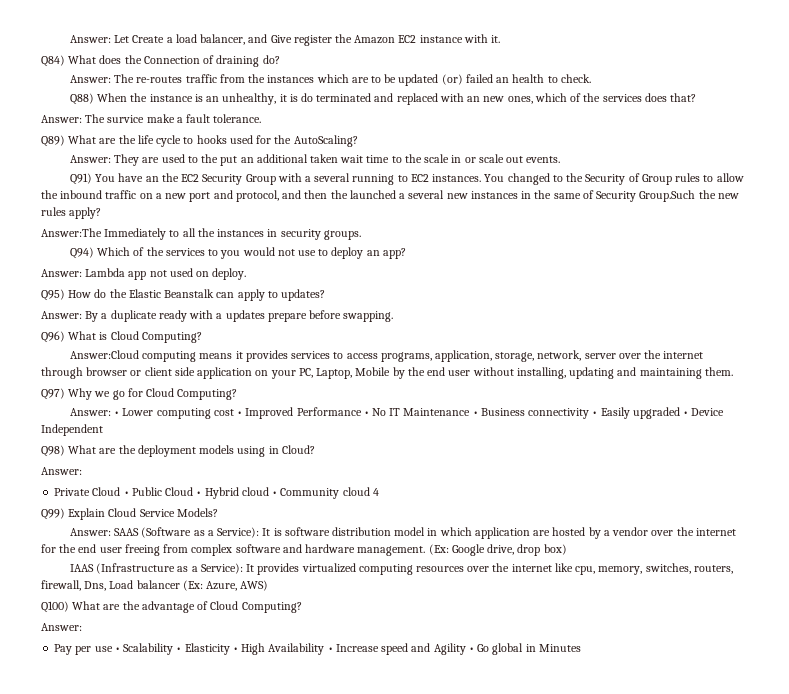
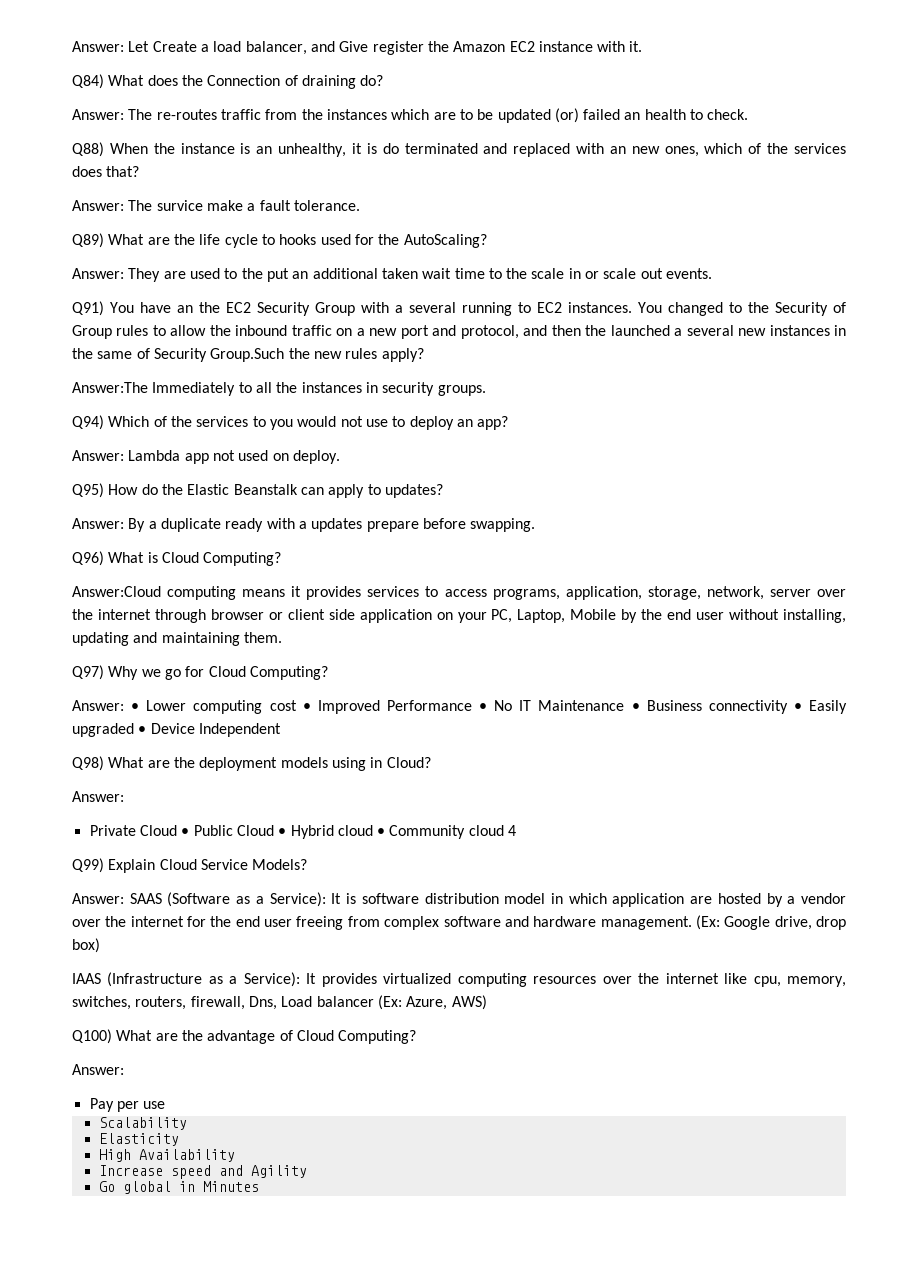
- Pay per use • Scalability • Elasticity • High Availability • Increase speed and Agility • Go global in Minutes
+ Pay per use
+ Scalability
+ Elasticity
+ High Availability
+ Increase speed and Agility
+ Go global in Minutes

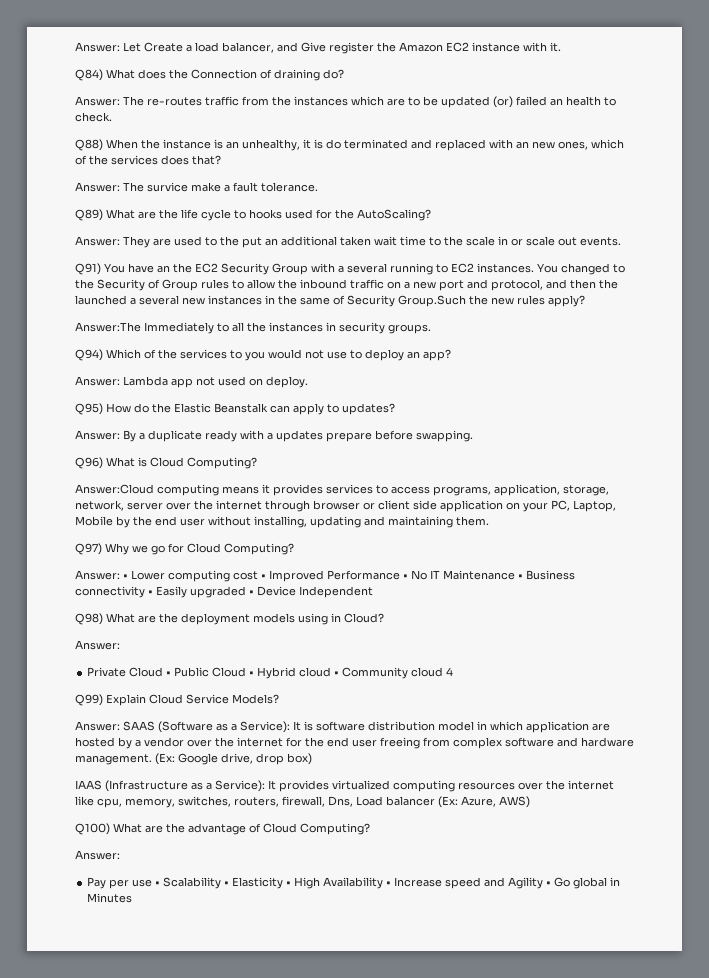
- Pay per use
- Scalability
- Elasticity
- High Availability
- Increase speed and Agility
- Go global in Minutes
+ Pay per use • Scalability • Elasticity • High Availability • Increase speed and Agility • Go global in Minutes

